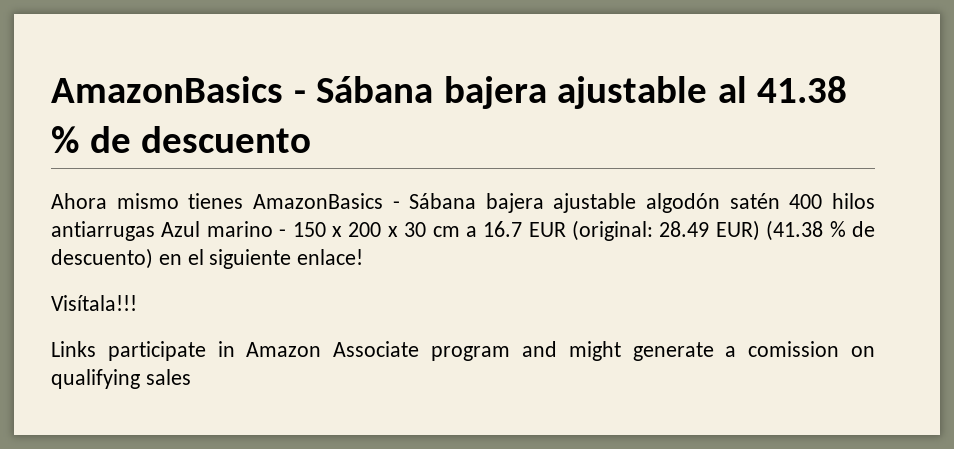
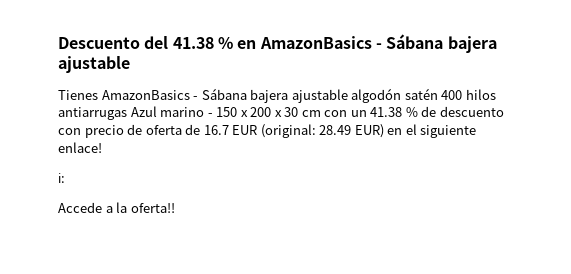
- AmazonBasics - Sábana bajera ajustable al 41.38 % de descuento
- Ahora mismo tienes AmazonBasics - Sábana bajera ajustable algodón satén 400 hilos antiarrugas Azul marino - 150 x 200 x 30 cm a 16.7 EUR (original: 28.49 EUR) (41.38 % de descuento) en el siguiente enlace!
+ Descuento del 41.38 % en AmazonBasics - Sábana bajera ajustable
+ Tienes AmazonBasics - Sábana bajera ajustable algodón satén 400 hilos antiarrugas Azul marino - 150 x 200 x 30 cm con un 41.38 % de descuento con precio de oferta de 16.7 EUR (original: 28.49 EUR) en el siguiente enlace!
- Visítala!!!
- Links participate in Amazon Associate program and might generate a comission on qualifying sales
+ ℹ:
+ Accede a la oferta!!

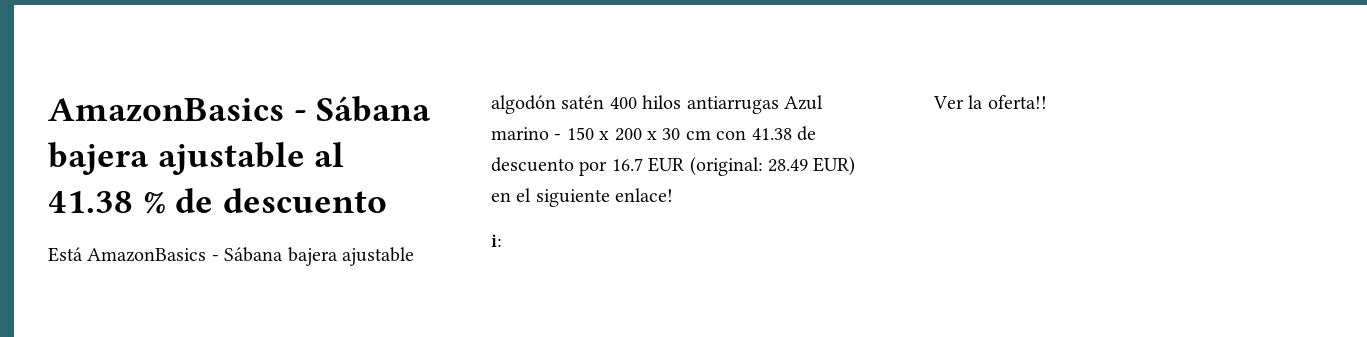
- Descuento del 41.38 % en AmazonBasics - Sábana bajera ajustable
- Tienes AmazonBasics - Sábana bajera ajustable algodón satén 400 hilos antiarrugas Azul marino - 150 x 200 x 30 cm con un 41.38 % de descuento con precio de oferta de 16.7 EUR (original: 28.49 EUR) en el siguiente enlace!
+ AmazonBasics - Sábana bajera ajustable al 41.38 % de descuento
+ Está AmazonBasics - Sábana bajera ajustable algodón satén 400 hilos antiarrugas Azul marino - 150 x 200 x 30 cm con 41.38 de descuento por 16.7 EUR (original: 28.49 EUR) en el siguiente enlace!
- Accede a la oferta!!
+ Ver la oferta!!

